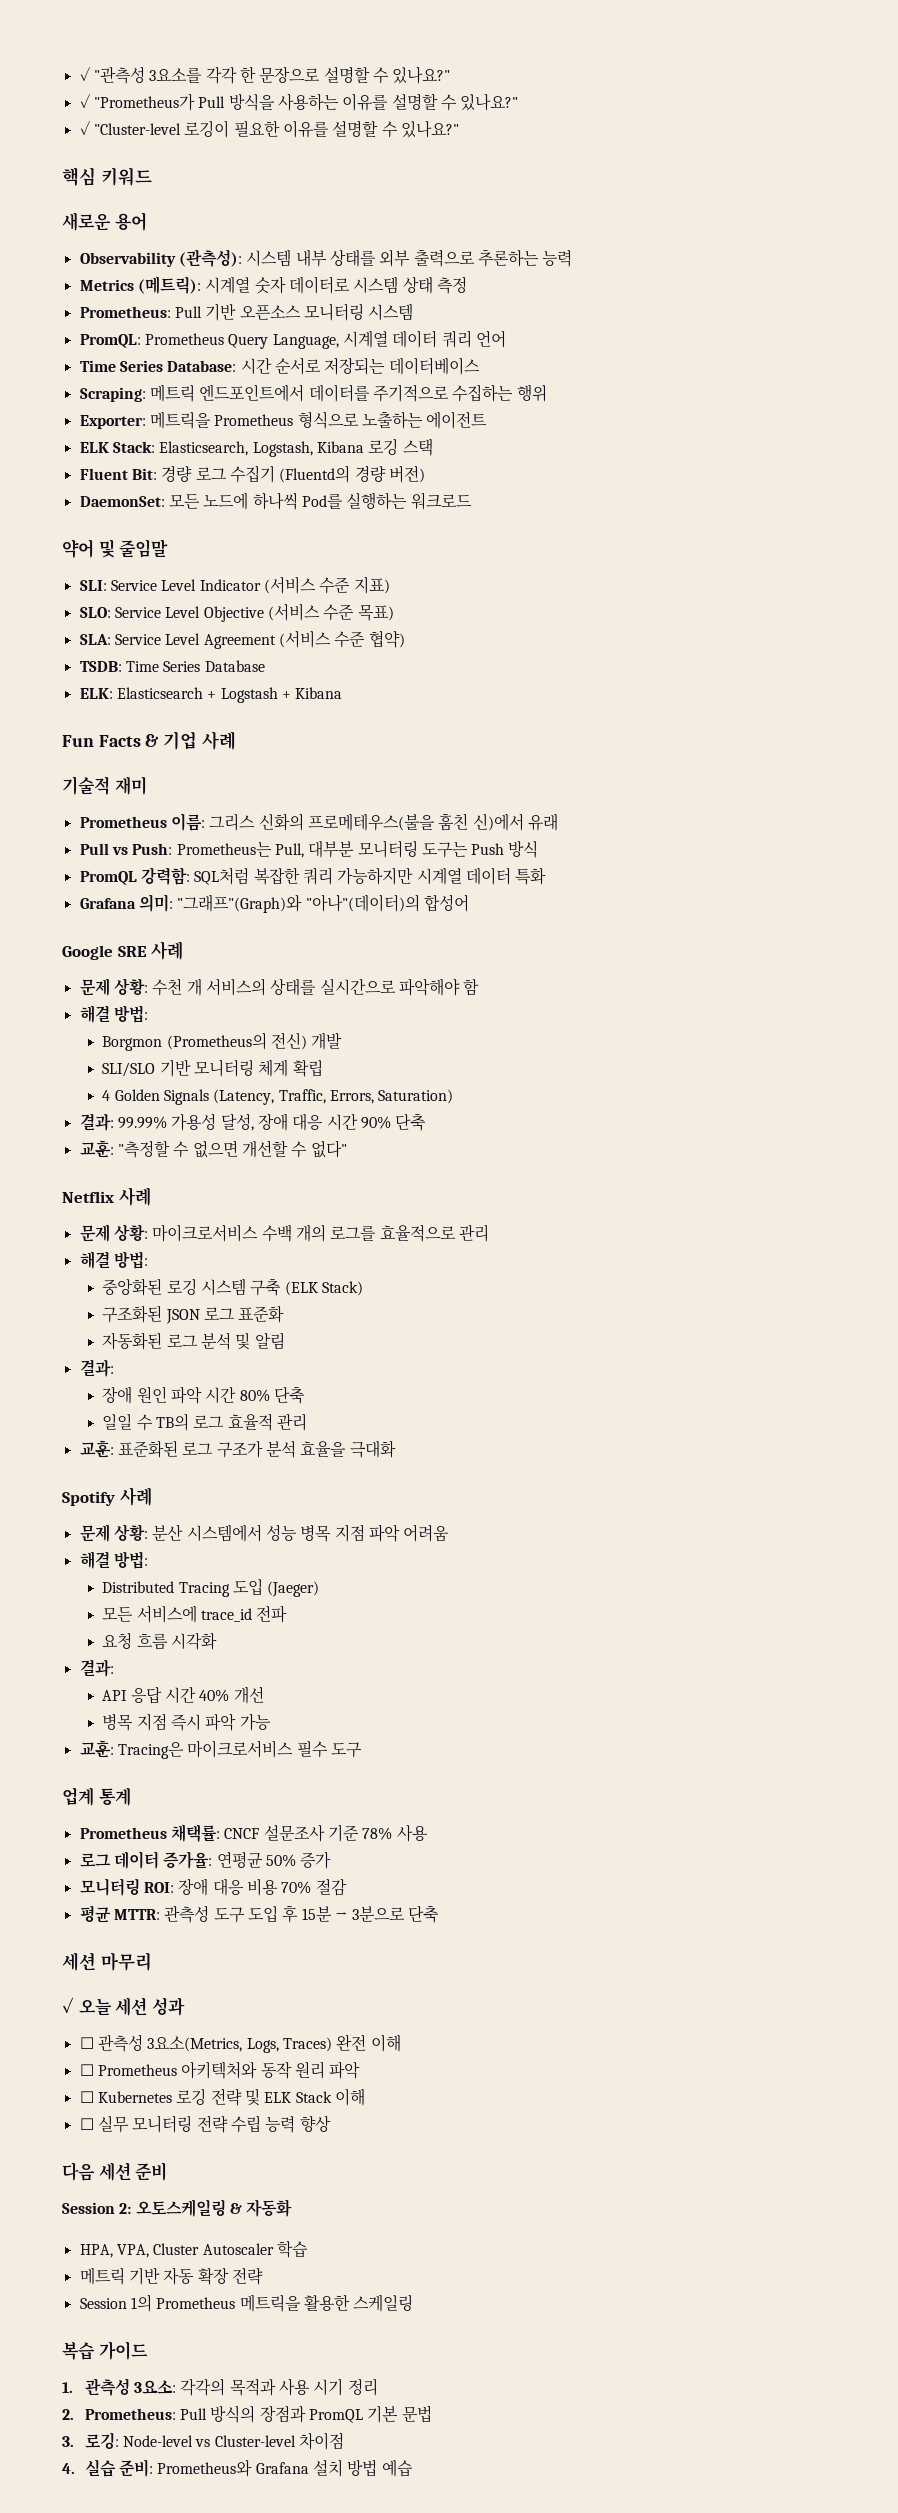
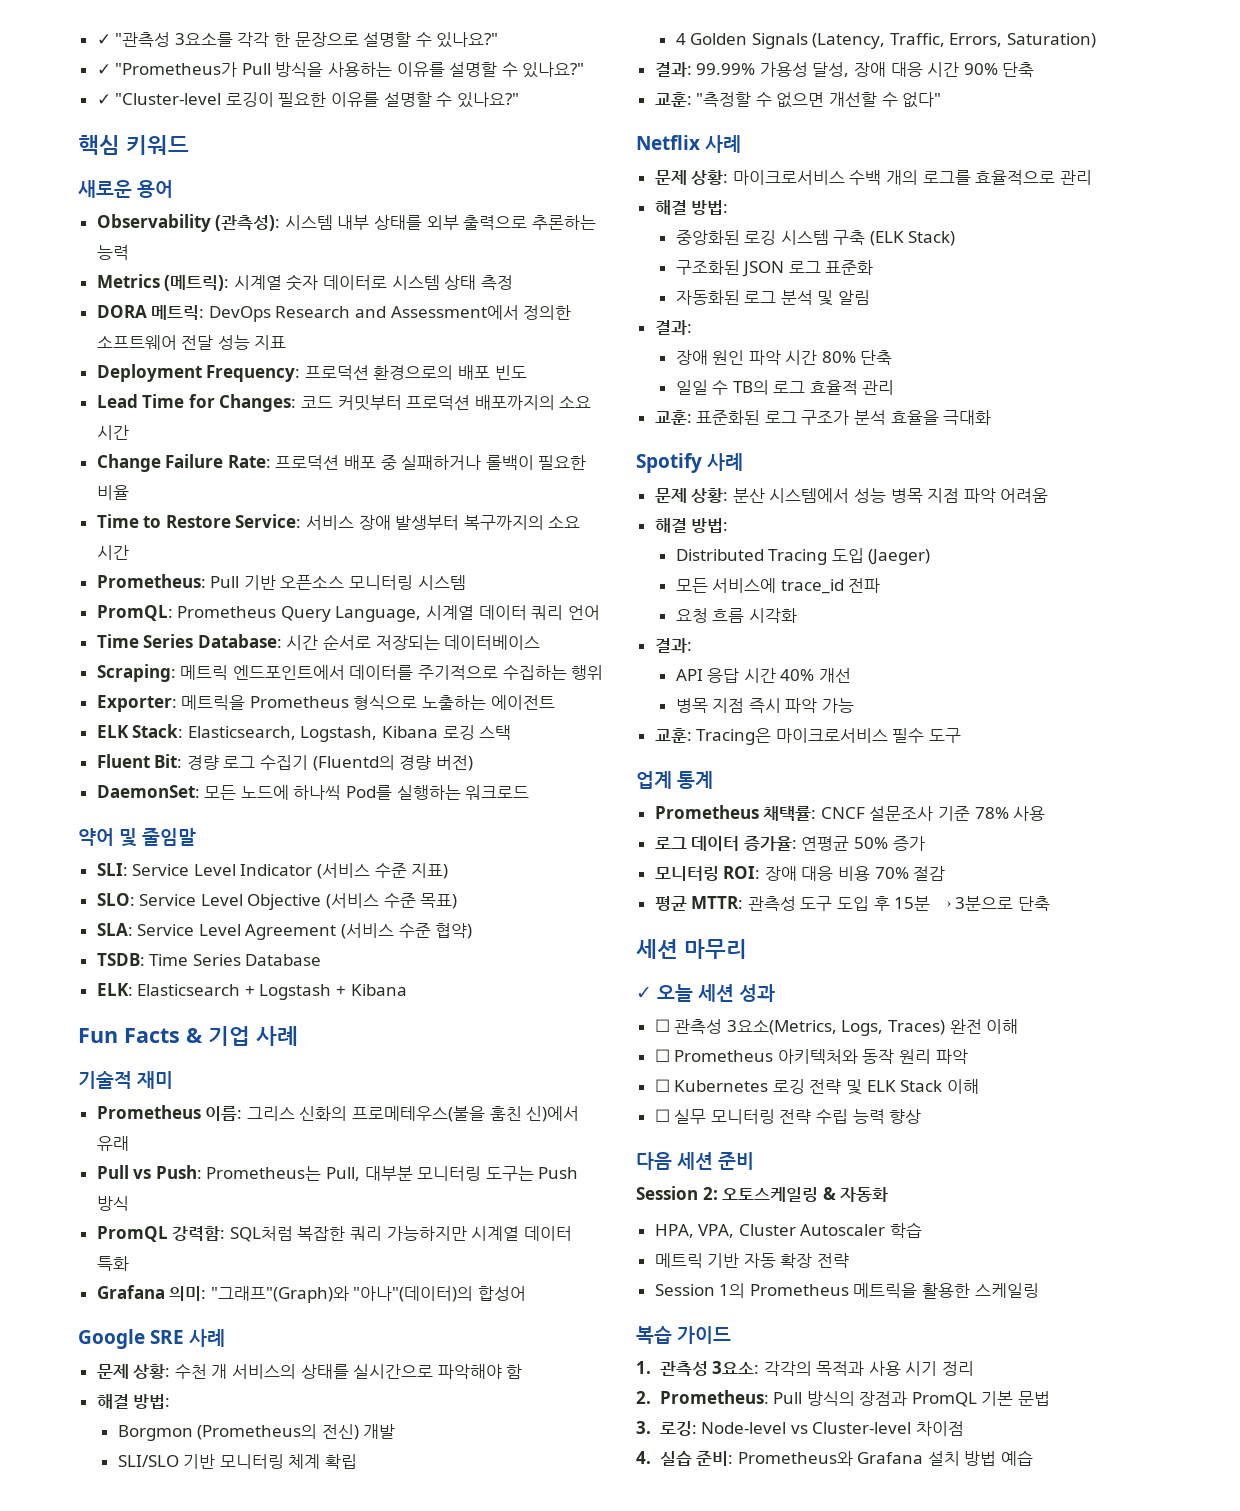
+ DORA 메트릭: DevOps Research and Assessment에서 정의한 소프트웨어 전달 성능 지표
+ Deployment Frequency: 프로덕션 환경으로의 배포 빈도
+ Lead Time for Changes: 코드 커밋부터 프로덕션 배포까지의 소요 시간
+ Change Failure Rate: 프로덕션 배포 중 실패하거나 롤백이 필요한 비율
+ Time to Restore Service: 서비스 장애 발생부터 복구까지의 소요 시간

